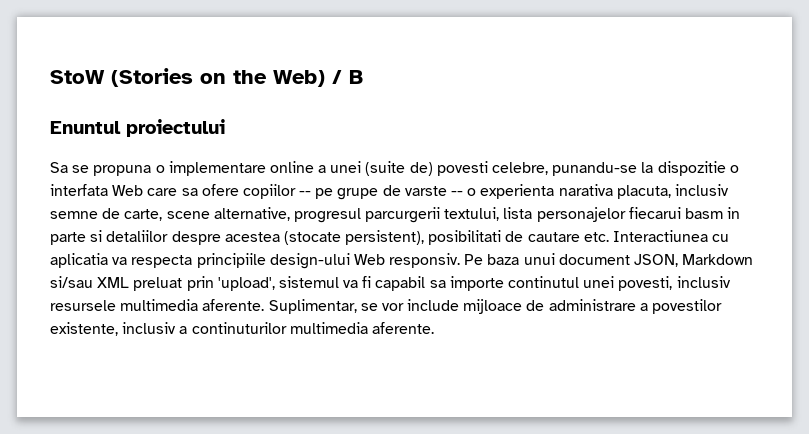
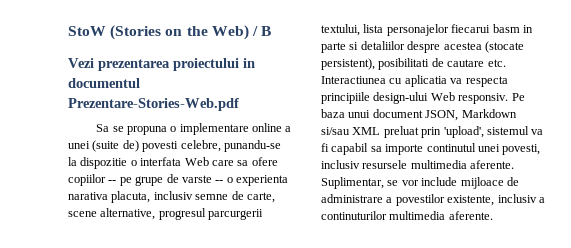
- Enuntul proiectului
+ Vezi prezentarea proiectului in documentul Prezentare-Stories-Web.pdf

